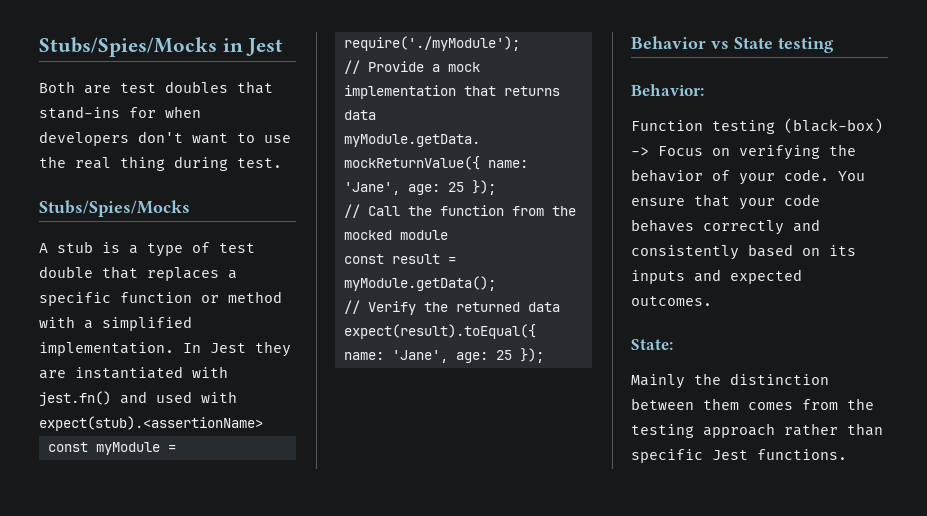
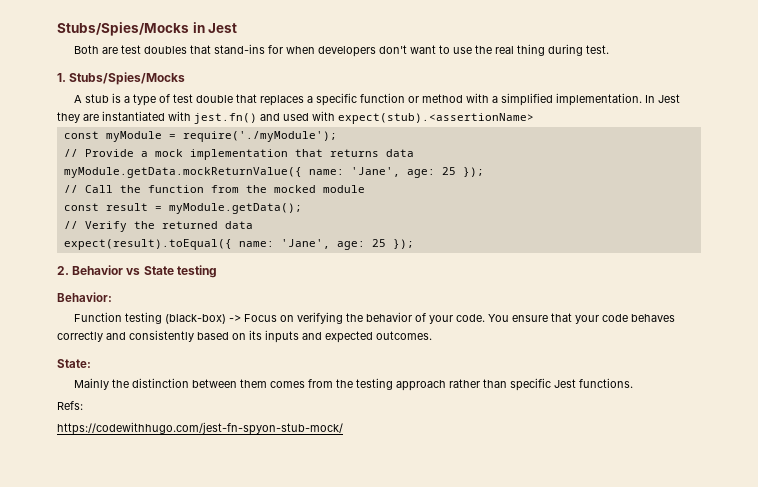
  Both are test doubles that stand-ins for when developers don't want to use the real thing during test.
- Stubs/Spies/Mocks
+ 1. Stubs/Spies/Mocks
- Behavior vs State testing
+ 2. Behavior vs State testing
+ Refs:
+ https://codewithhugo.com/jest-fn-spyon-stub-mock/

